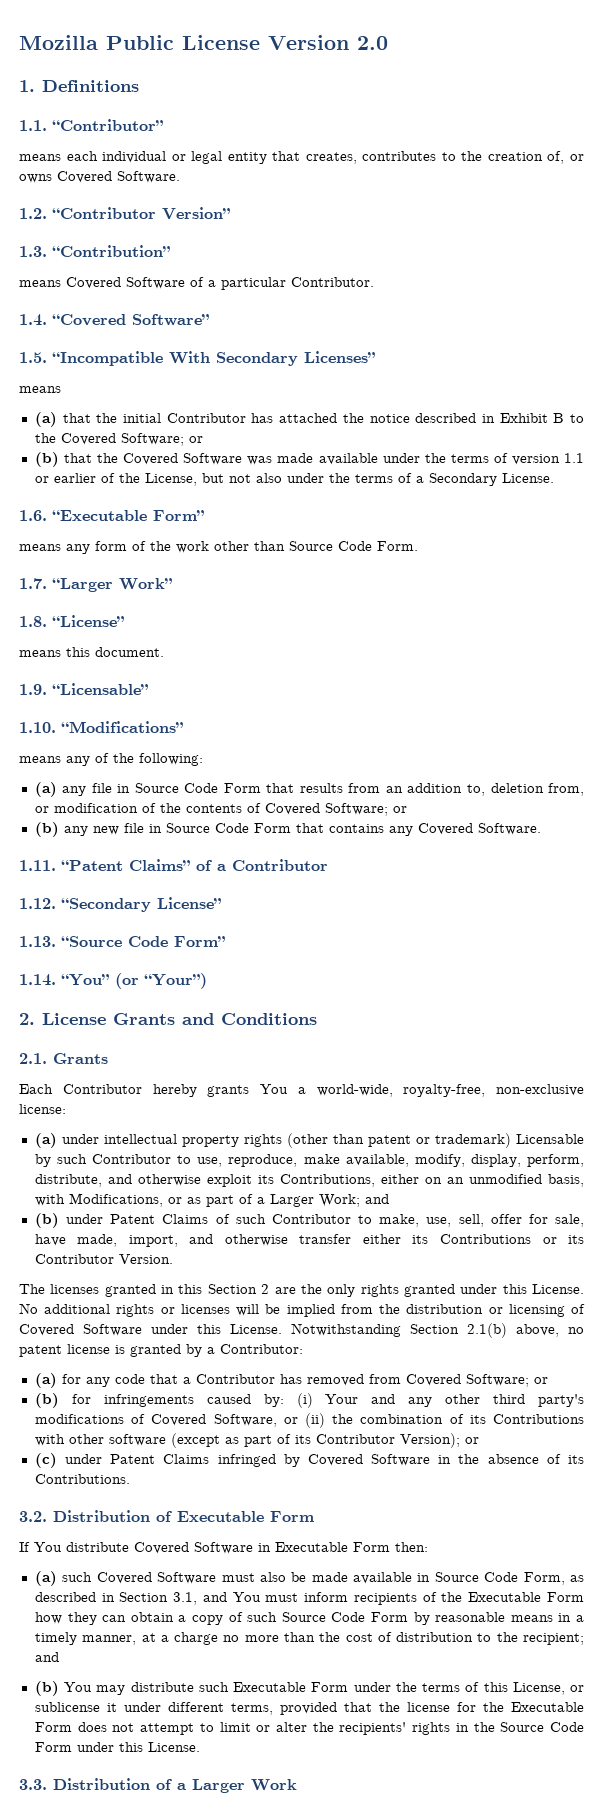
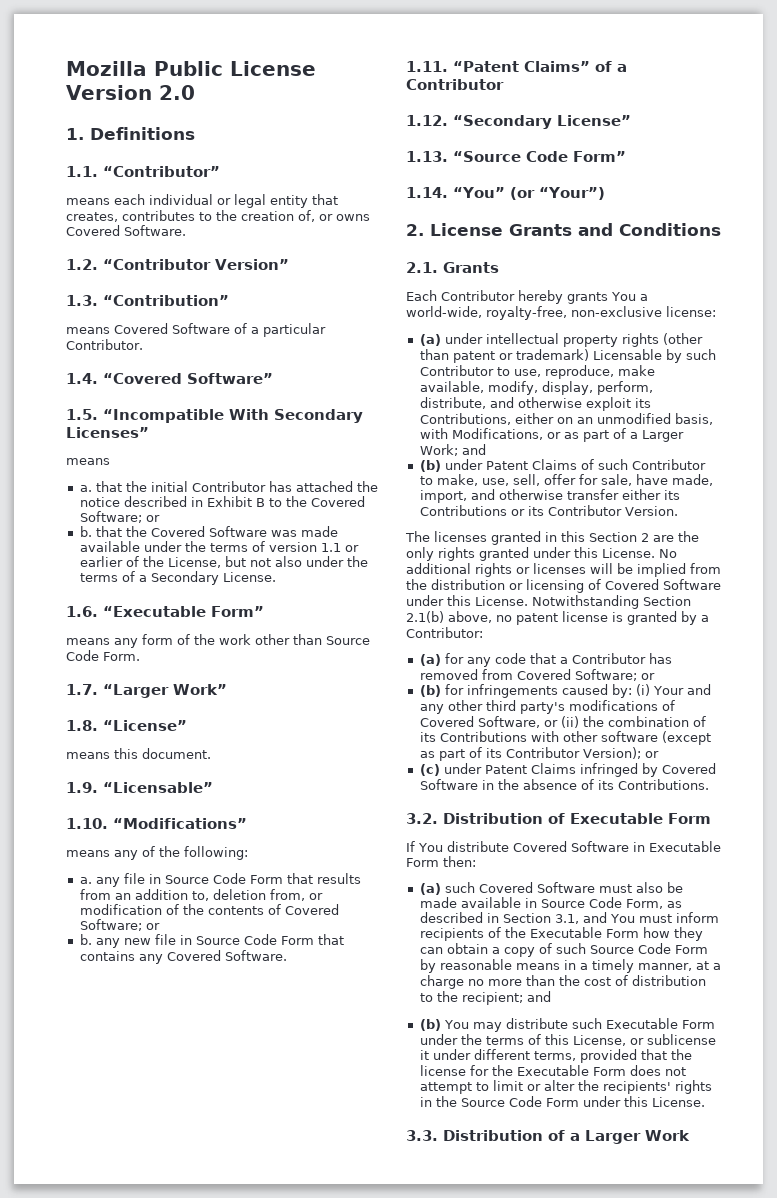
- (a) that the initial Contributor has attached the notice described in Exhibit B to the Covered Software; or
+ a. that the initial Contributor has attached the notice described in Exhibit B to the Covered Software; or
- (b) that the Covered Software was made available under the terms of version 1.1 or earlier of the License, but not also under the terms of a Secondary License.
+ b. that the Covered Software was made available under the terms of version 1.1 or earlier of the License, but not also under the terms of a Secondary License.
- (a) any file in Source Code Form that results from an addition to, deletion from, or modification of the contents of Covered Software; or
+ a. any file in Source Code Form that results from an addition to, deletion from, or modification of the contents of Covered Software; or
- (b) any new file in Source Code Form that contains any Covered Software.
+ b. any new file in Source Code Form that contains any Covered Software.

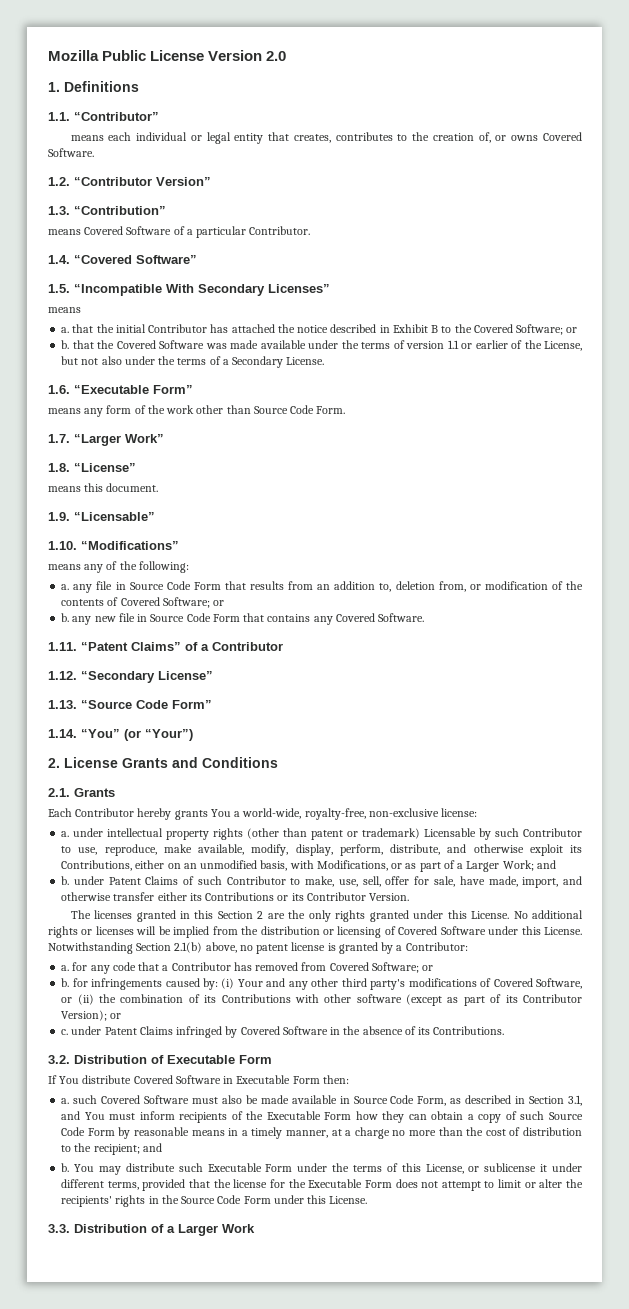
- (a) under intellectual property rights (other than patent or trademark) Licensable by such Contributor to use, reproduce, make available, modify, display, perform, distribute, and otherwise exploit its Contributions, either on an unmodified basis, with Modifications, or as part of a Larger Work; and
+ a. under intellectual property rights (other than patent or trademark) Licensable by such Contributor to use, reproduce, make available, modify, display, perform, distribute, and otherwise exploit its Contributions, either on an unmodified basis, with Modifications, or as part of a Larger Work; and
- (b) under Patent Claims of such Contributor to make, use, sell, offer for sale, have made, import, and otherwise transfer either its Contributions or its Contributor Version.
+ b. under Patent Claims of such Contributor to make, use, sell, offer for sale, have made, import, and otherwise transfer either its Contributions or its Contributor Version.
- (a) for any code that a Contributor has removed from Covered Software; or
+ a. for any code that a Contributor has removed from Covered Software; or
- (b) for infringements caused by: (i) Your and any other third party's modifications of Covered Software, or (ii) the combination of its Contributions with other software (except as part of its Contributor Version); or
+ b. for infringements caused by: (i) Your and any other third party's modifications of Covered Software, or (ii) the combination of its Contributions with other software (except as part of its Contributor Version); or
- (c) under Patent Claims infringed by Covered Software in the absence of its Contributions.
+ c. under Patent Claims infringed by Covered Software in the absence of its Contributions.
- (a) such Covered Software must also be made available in Source Code Form, as described in Section 3.1, and You must inform recipients of the Executable Form how they can obtain a copy of such Source Code Form by reasonable means in a timely manner, at a charge no more than the cost of distribution to the recipient; and
+ a. such Covered Software must also be made available in Source Code Form, as described in Section 3.1, and You must inform recipients of the Executable Form how they can obtain a copy of such Source Code Form by reasonable means in a timely manner, at a charge no more than the cost of distribution to the recipient; and
- (b) You may distribute such Executable Form under the terms of this License, or sublicense it under different terms, provided that the license for the Executable Form does not attempt to limit or alter the recipients' rights in the Source Code Form under this License.
+ b. You may distribute such Executable Form under the terms of this License, or sublicense it under different terms, provided that the license for the Executable Form does not attempt to limit or alter the recipients' rights in the Source Code Form under this License.

